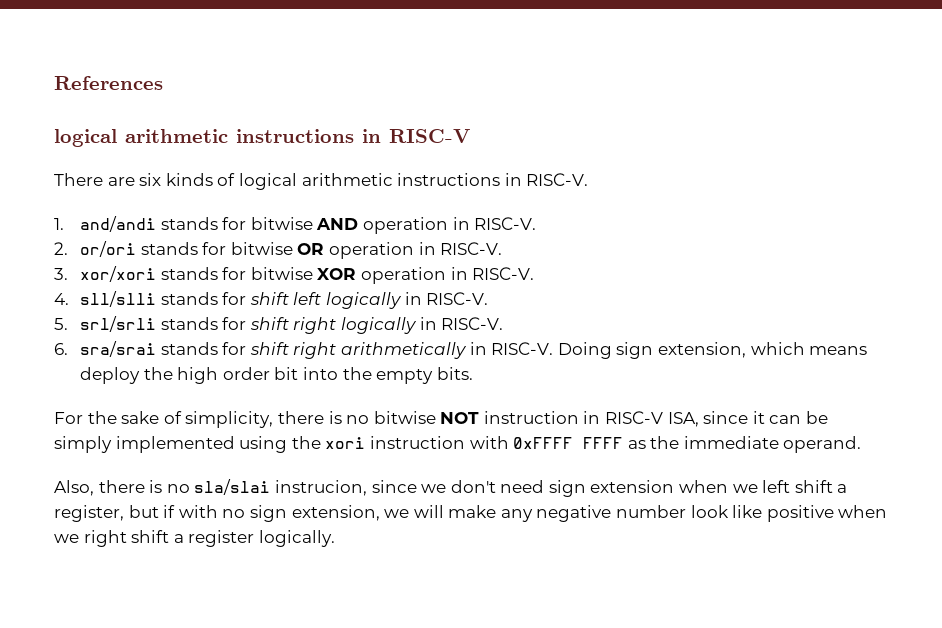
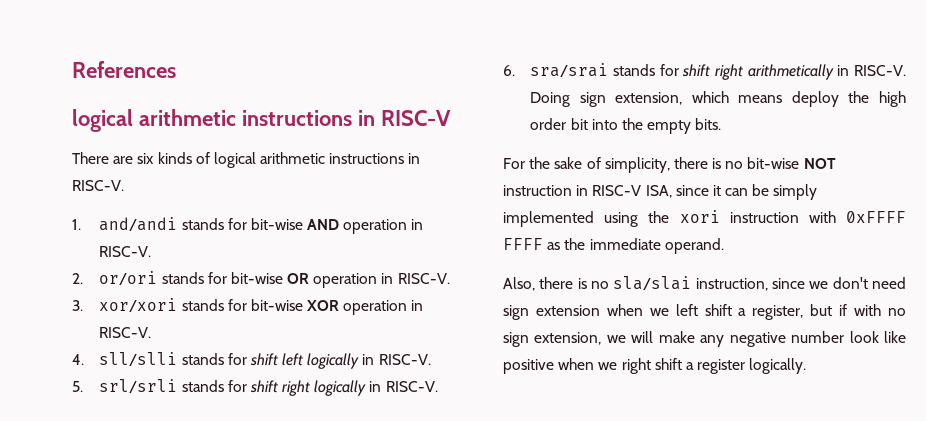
- 1. and/andi stands for bitwise AND operation in RISC-V.
+ 1. and/andi stands for bit-wise AND operation in RISC-V.
- 2. or/ori stands for bitwise OR operation in RISC-V.
+ 2. or/ori stands for bit-wise OR operation in RISC-V.
- 3. xor/xori stands for bitwise XOR operation in RISC-V.
+ 3. xor/xori stands for bit-wise XOR operation in RISC-V.
- For the sake of simplicity, there is no bitwise NOT instruction in RISC-V ISA, since it can be simply implemented using the xori instruction with 0xFFFF FFFF as the immediate operand.
+ For the sake of simplicity, there is no bit-wise NOT instruction in RISC-V ISA, since it can be simply implemented using the xori instruction with 0xFFFF FFFF as the immediate operand.
- Also, there is no sla/slai instrucion, since we don't need sign extension when we left shift a register, but if with no sign extension, we will make any negative number look like positive when we right shift a register logically.
+ Also, there is no sla/slai instruction, since we don't need sign extension when we left shift a register, but if with no sign extension, we will make any negative number look like positive when we right shift a register logically.

